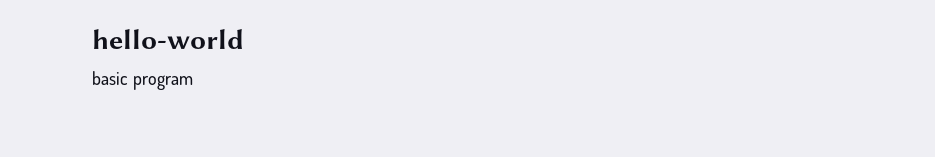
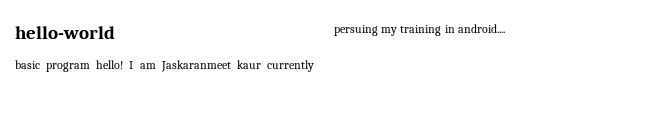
- basic program
+ basic program hello! I am Jaskaranmeet kaur currently persuing my training in android....

